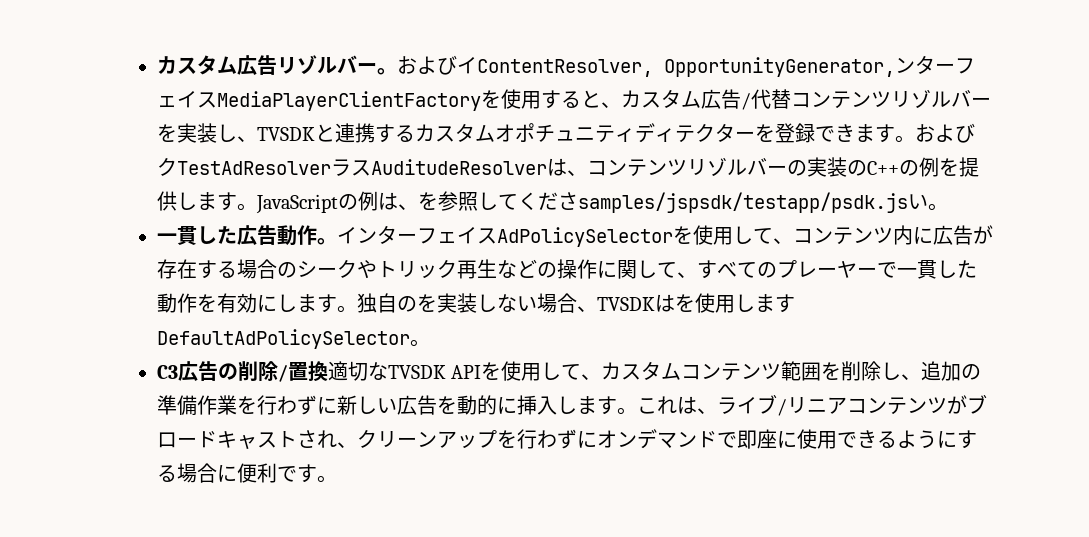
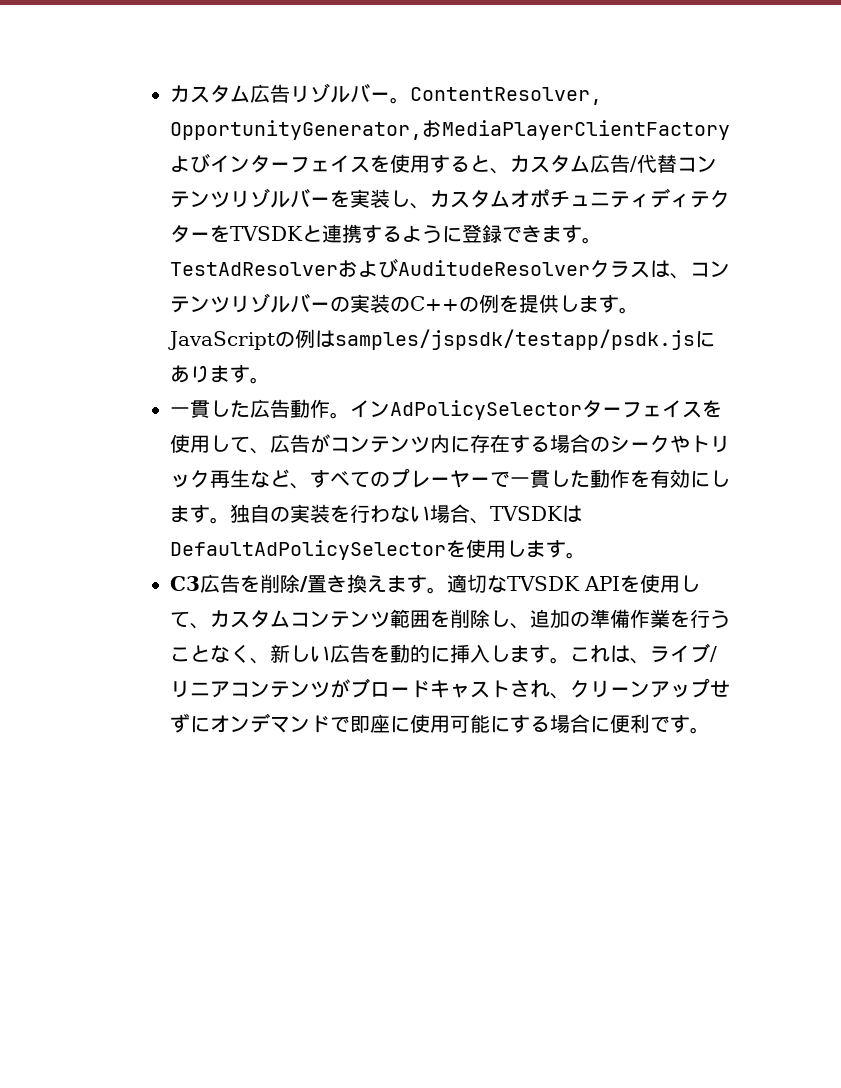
- およびイContentResolver, OpportunityGenerator,ンターフェイスMediaPlayerClientFactoryを使用すると、カスタム広告/代替コンテンツリゾルバーを実装し、TVSDKと連携するカスタムオポチュニティディテクターを登録できます。およびクTestAdResolverラスAuditudeResolverは、コンテンツリゾルバーの実装のC++の例を提供します。
+ ContentResolver, OpportunityGenerator,おMediaPlayerClientFactoryよびインターフェイスを使用すると、カスタム広告/代替コンテンツリゾルバーを実装し、カスタムオポチュニティディテクターをTVSDKと連携するように登録できます。TestAdResolverおよびAuditudeResolverクラスは、コンテンツリゾルバーの実装のC++の例を提供します。
- JavaScriptの例は、を参照してくださsamples/jspsdk/testapp/psdk.jsい。
+ JavaScriptの例はsamples/jspsdk/testapp/psdk.jsにあります。
- インターフェイスAdPolicySelectorを使用して、コンテンツ内に広告が存在する場合のシークやトリック再生などの操作に関して、すべてのプレーヤーで一貫した動作を有効にします。
+ インAdPolicySelectorターフェイスを使用して、広告がコンテンツ内に存在する場合のシークやトリック再生など、すべてのプレーヤーで一貫した動作を有効にします。
- 独自のを実装しない場合、TVSDKはを使用しますDefaultAdPolicySelector。
+ 独自の実装を行わない場合、TVSDKはDefaultAdPolicySelectorを使用します。
- C3広告の削除/置換適切なTVSDK APIを使用して、カスタムコンテンツ範囲を削除し、追加の準備作業を行わずに新しい広告を動的に挿入します。
+ C3広告を削除/置き換えます。適切なTVSDK APIを使用して、カスタムコンテンツ範囲を削除し、追加の準備作業を行うことなく、新しい広告を動的に挿入します。
- これは、ライブ/リニアコンテンツがブロードキャストされ、クリーンアップを行わずにオンデマンドで即座に使用できるようにする場合に便利です。
+ これは、ライブ/リニアコンテンツがブロードキャストされ、クリーンアップせずにオンデマンドで即座に使用可能にする場合に便利です。

